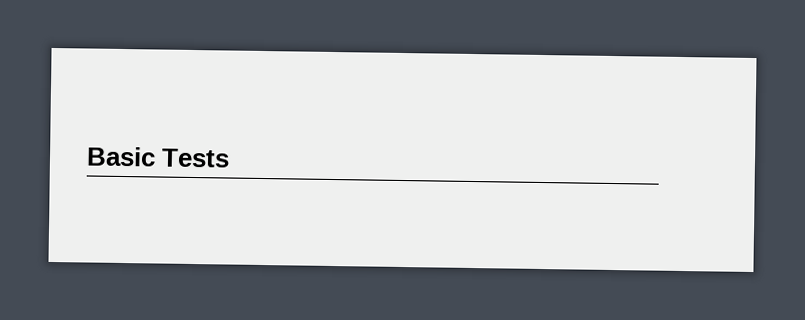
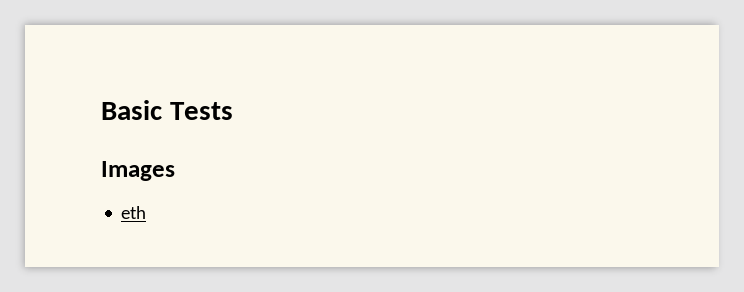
+ Images
+ eth

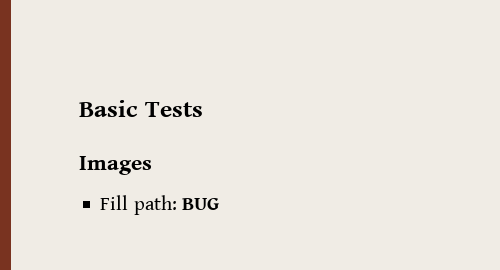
- eth
+ Fill path: BUG

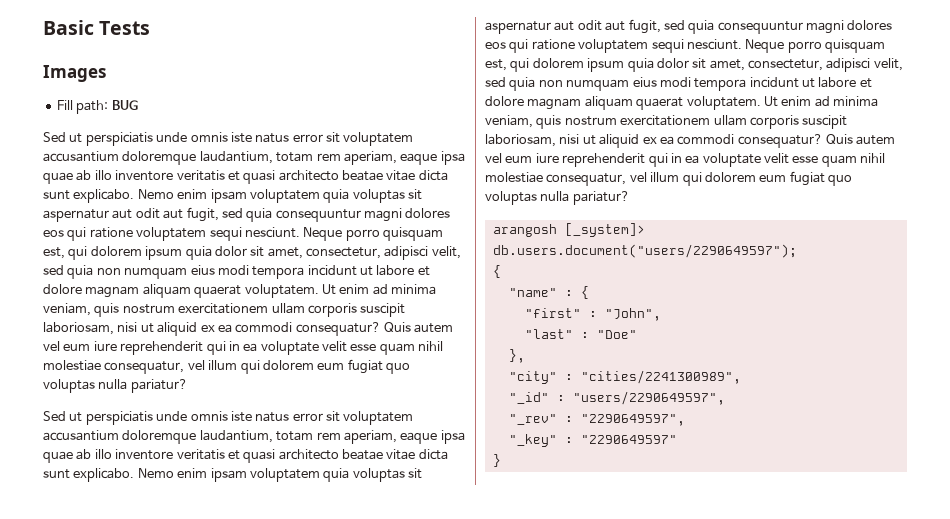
  Fill path: BUG
+ Sed ut perspiciatis unde omnis iste natus error sit voluptatem accusantium doloremque laudantium, totam rem aperiam, eaque ipsa quae ab illo inventore veritatis et quasi architecto beatae vitae dicta sunt explicabo. Nemo enim ipsam voluptatem quia voluptas sit aspernatur aut odit aut fugit, sed quia consequuntur magni dolores eos qui ratione voluptatem sequi nesciunt. Neque porro quisquam est, qui dolorem ipsum quia dolor sit amet, consectetur, adipisci velit, sed quia non numquam eius modi tempora incidunt ut labore et dolore magnam aliquam quaerat voluptatem. Ut enim ad minima veniam, quis nostrum exercitationem ullam corporis suscipit laboriosam, nisi ut aliquid ex ea commodi consequatur? Quis autem vel eum iure reprehenderit qui in ea voluptate velit esse quam nihil molestiae consequatur, vel illum qui dolorem eum fugiat quo voluptas nulla pariatur?
+ Sed ut perspiciatis unde omnis iste natus error sit voluptatem accusantium doloremque laudantium, totam rem aperiam, eaque ipsa quae ab illo inventore veritatis et quasi architecto beatae vitae dicta sunt explicabo. Nemo enim ipsam voluptatem quia voluptas sit aspernatur aut odit aut fugit, sed quia consequuntur magni dolores eos qui ratione voluptatem sequi nesciunt. Neque porro quisquam est, qui dolorem ipsum quia dolor sit amet, consectetur, adipisci velit, sed quia non numquam eius modi tempora incidunt ut labore et dolore magnam aliquam quaerat voluptatem. Ut enim ad minima veniam, quis nostrum exercitationem ullam corporis suscipit laboriosam, nisi ut aliquid ex ea commodi consequatur? Quis autem vel eum iure reprehenderit qui in ea voluptate velit esse quam nihil molestiae consequatur, vel illum qui dolorem eum fugiat quo voluptas nulla pariatur?
+ arangosh [_system]> db.users.document("users/2290649597");
+ {
+ "name" : {
+ "first" : "John",
+ "last" : "Doe"
+ },
+ "city" : "cities/2241300989",
+ "_id" : "users/2290649597",
+ "_rev" : "2290649597",
+ "_key" : "2290649597"
+ }

